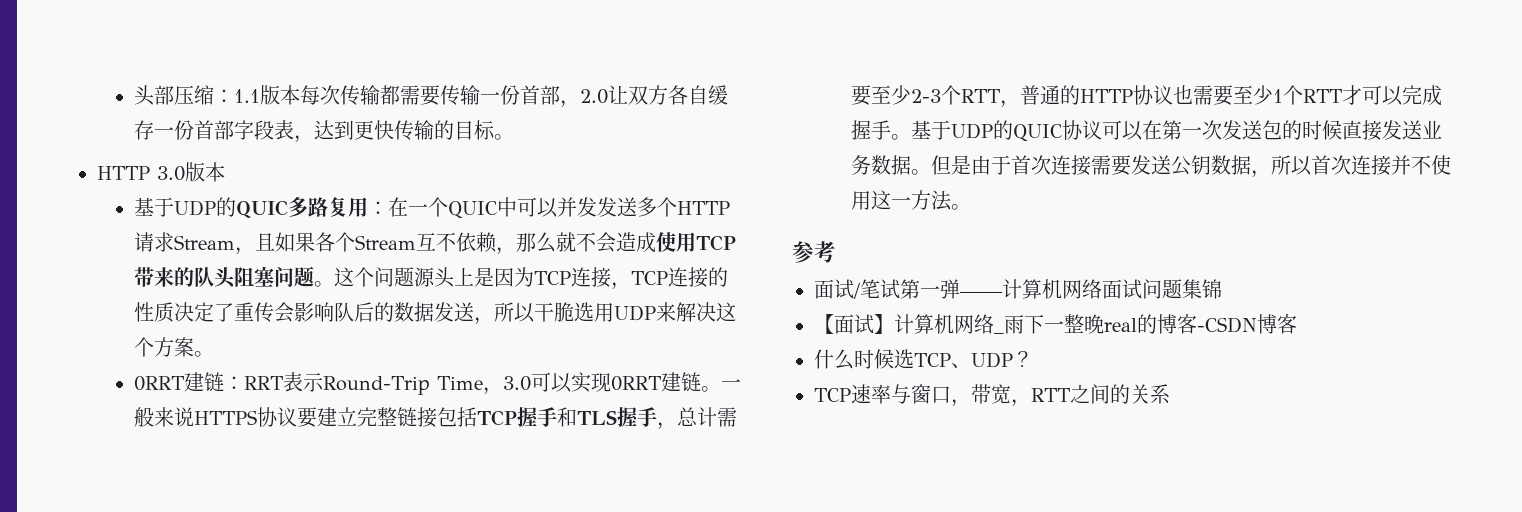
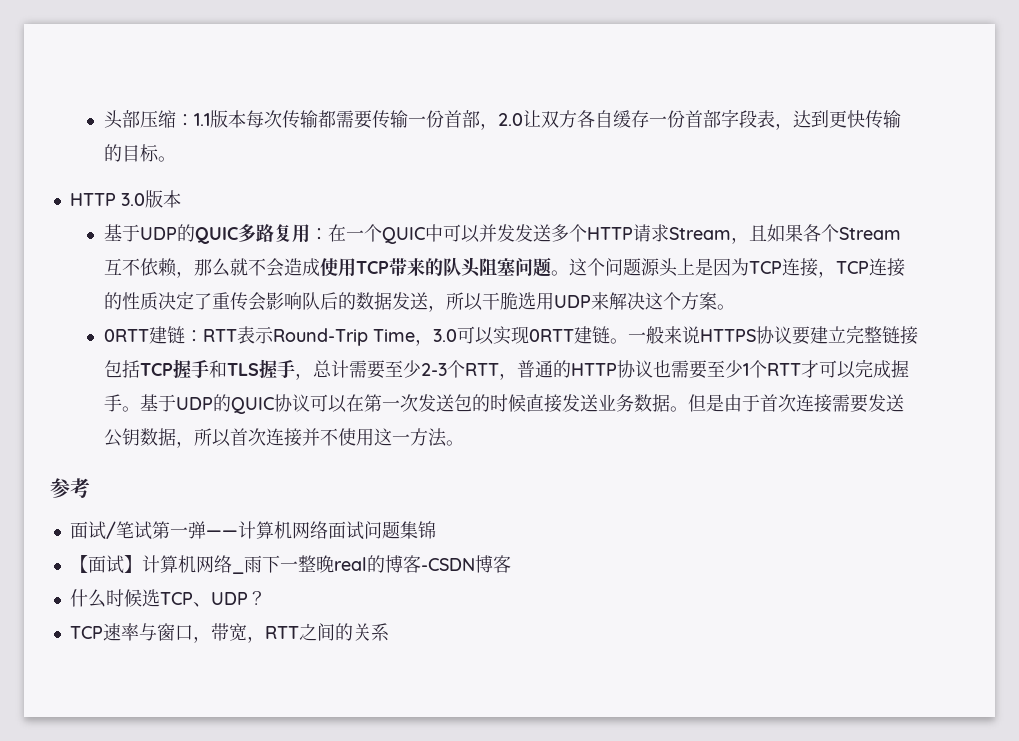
- 0RRT建链：RRT表示Round-Trip Time，3.0可以实现0RRT建链。
+ 0RTT建链：RTT表示Round-Trip Time，3.0可以实现0RTT建链。

